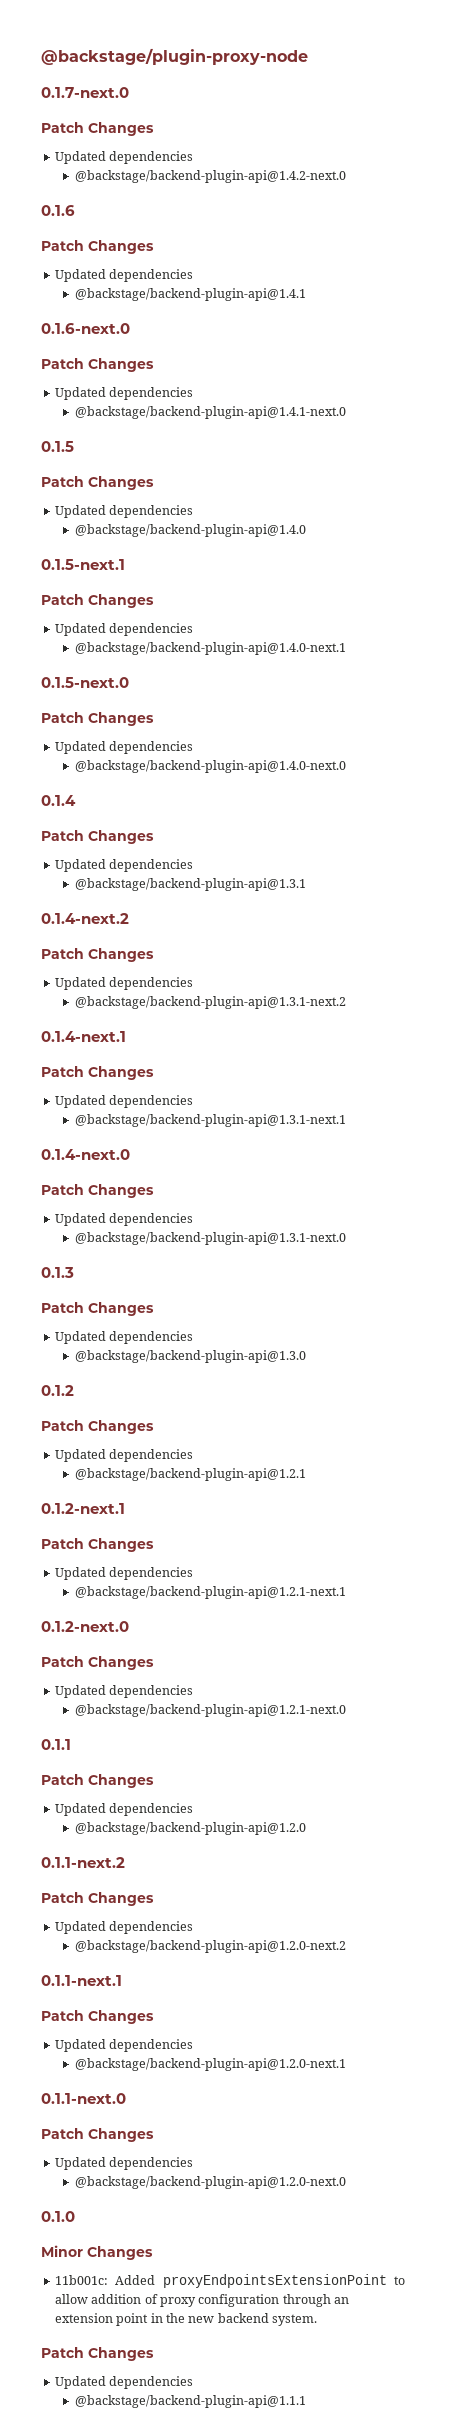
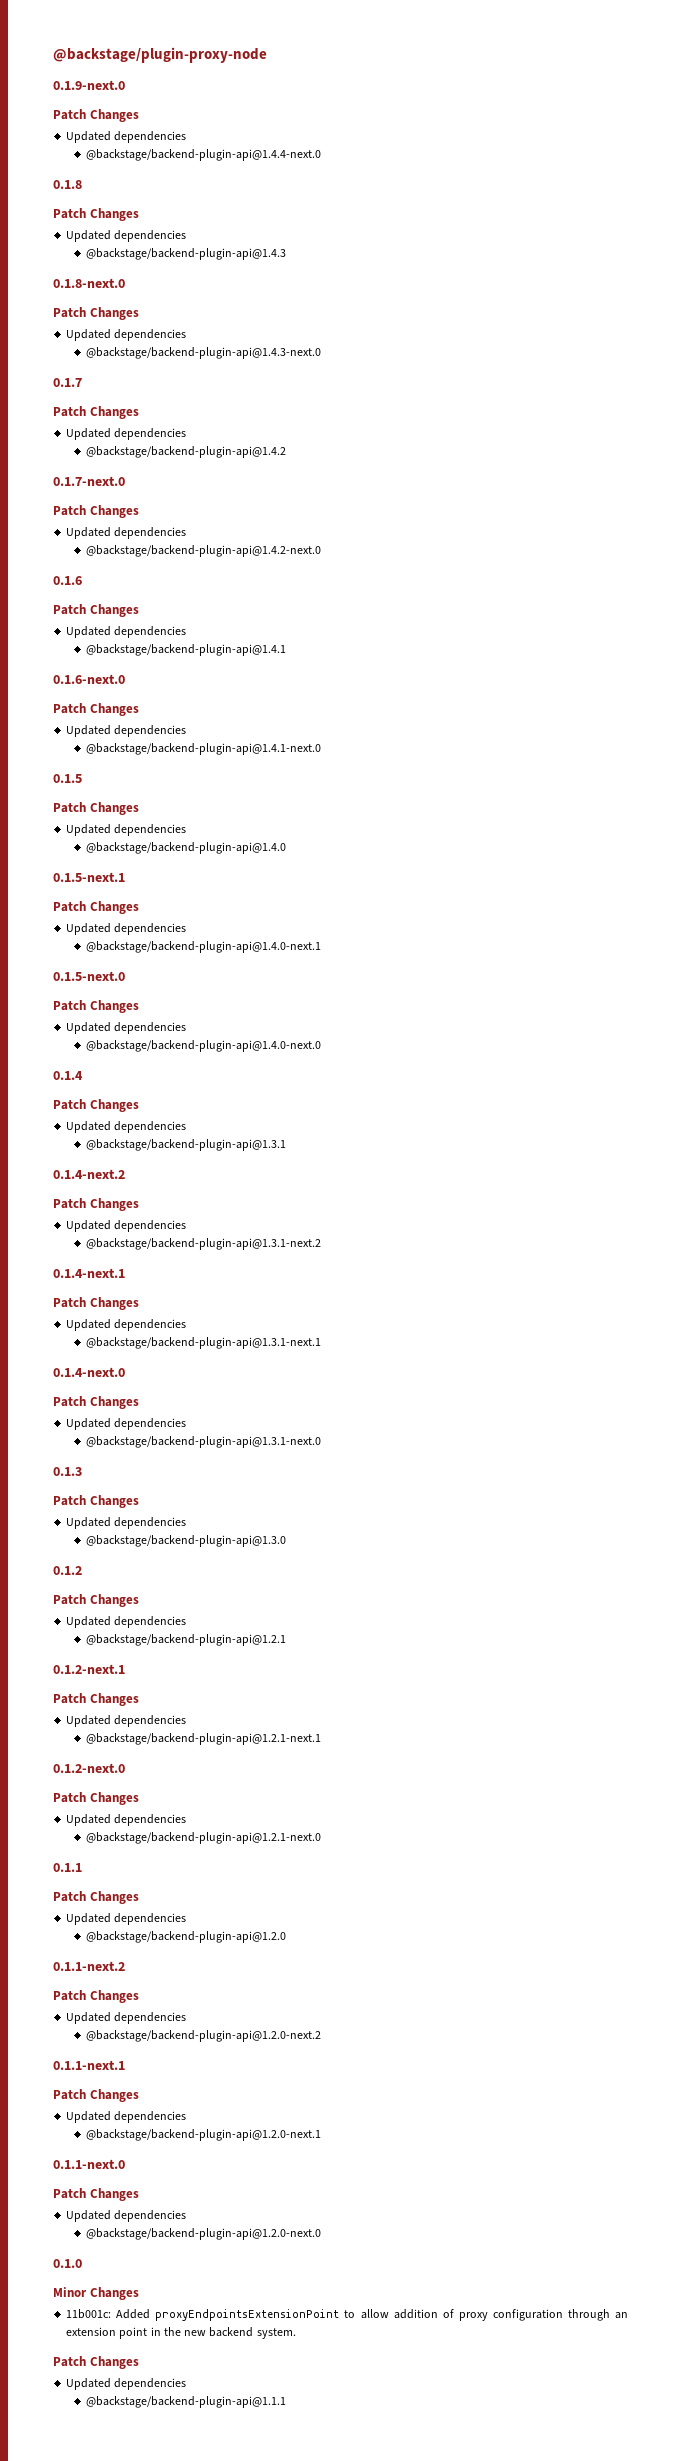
+ 0.1.9-next.0
+ Patch Changes
+ Updated dependencies
+ @backstage/backend-plugin-api@1.4.4-next.0
+ 0.1.8
+ Patch Changes
+ Updated dependencies
+ @backstage/backend-plugin-api@1.4.3
+ 0.1.8-next.0
+ Patch Changes
+ Updated dependencies
+ @backstage/backend-plugin-api@1.4.3-next.0
+ 0.1.7
+ Patch Changes
+ Updated dependencies
+ @backstage/backend-plugin-api@1.4.2

